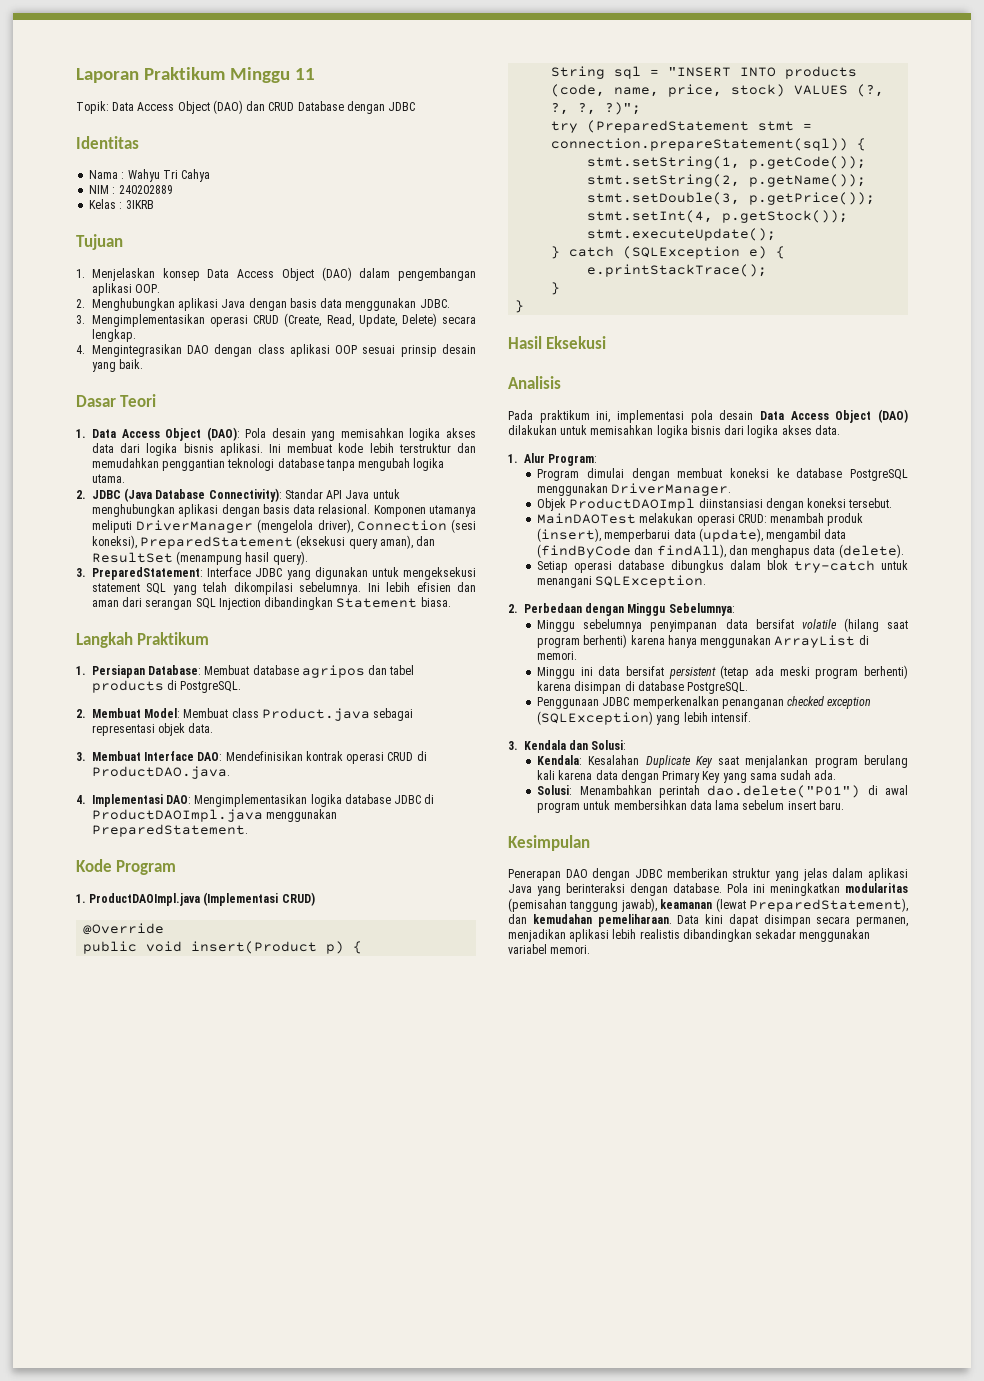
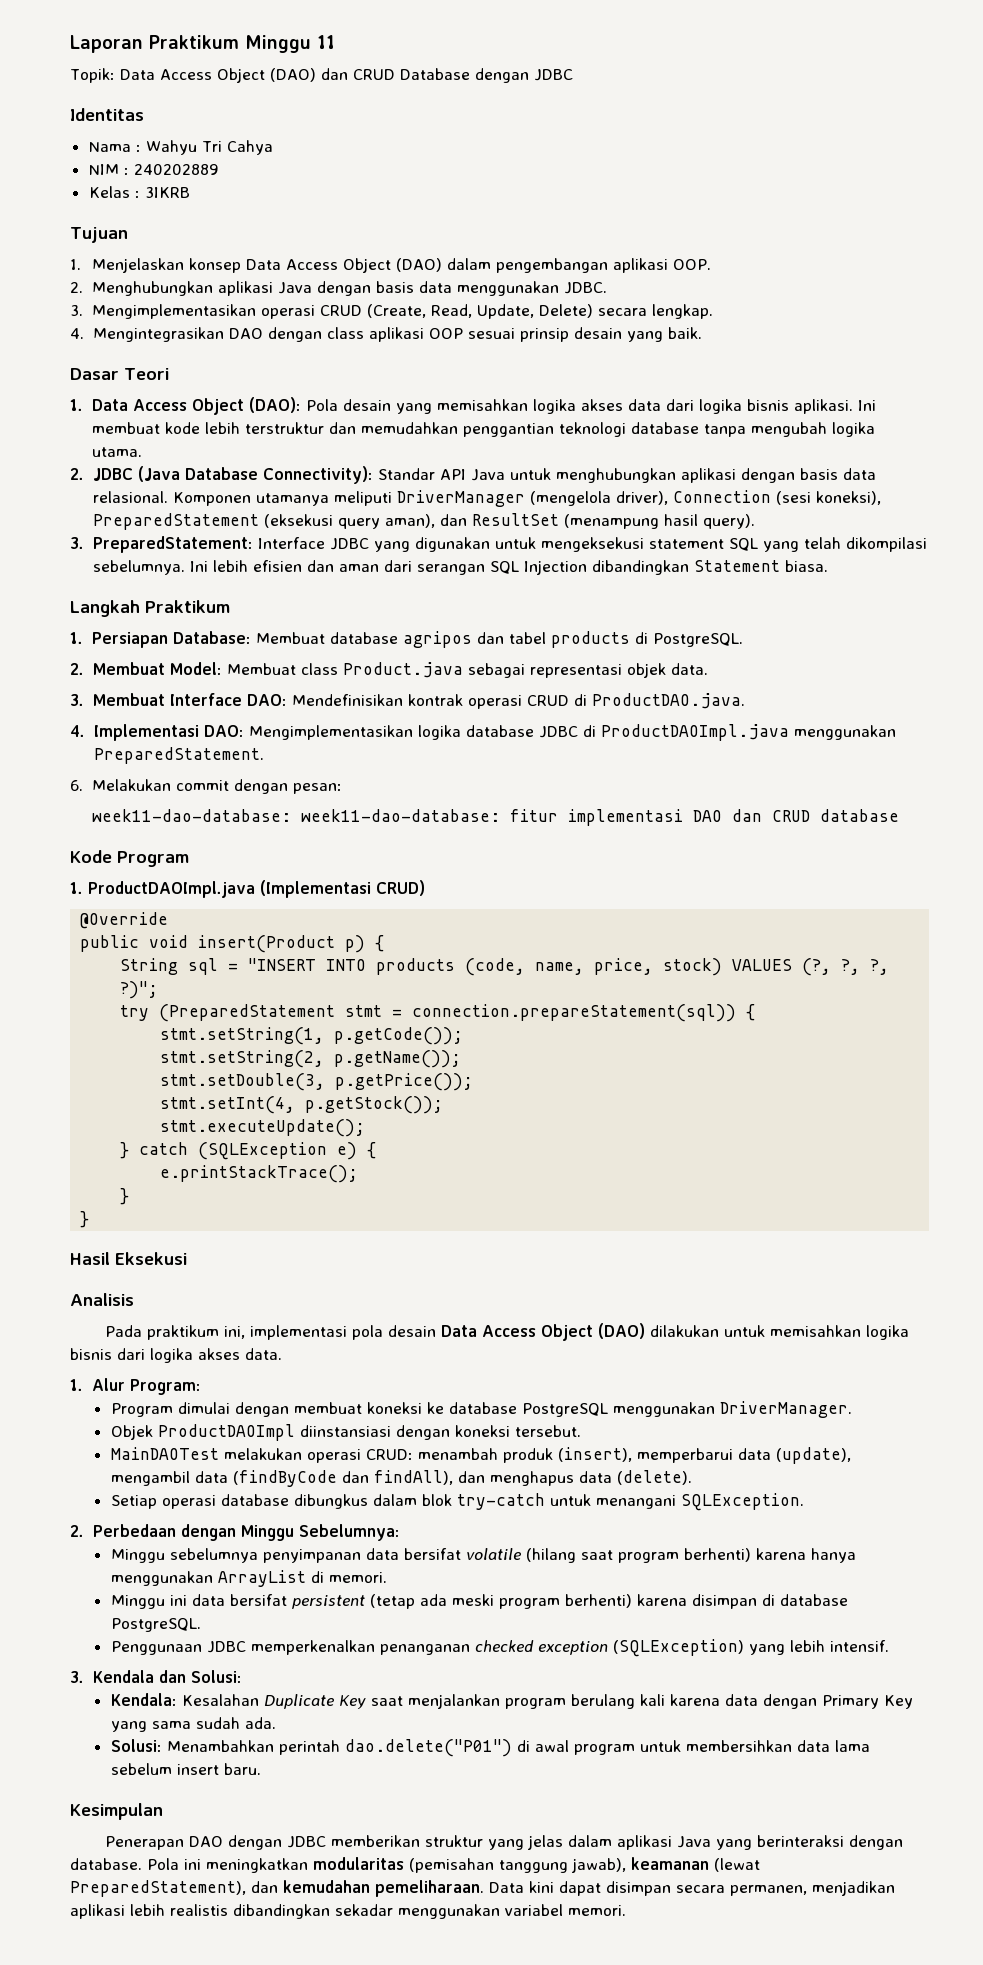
+ 6. Melakukan commit dengan pesan:
+ week11-dao-database: week11-dao-database: fitur implementasi DAO dan CRUD database

